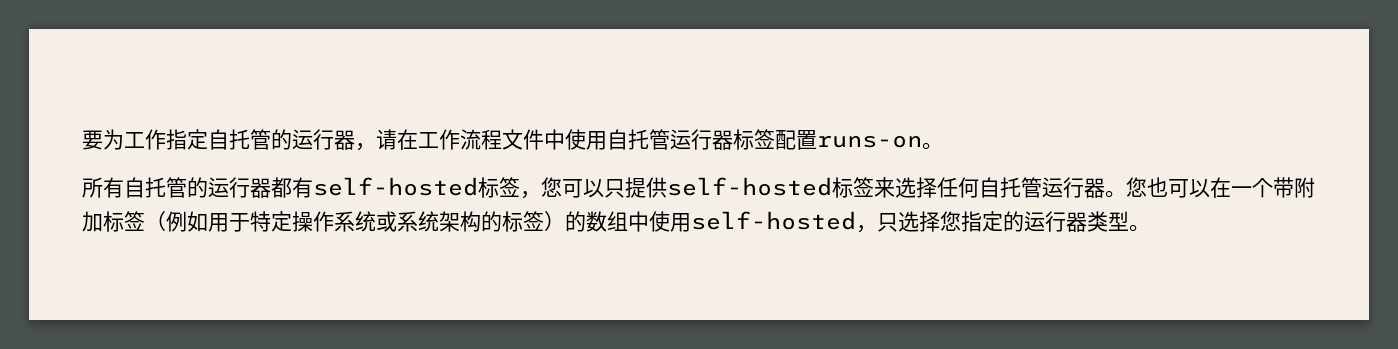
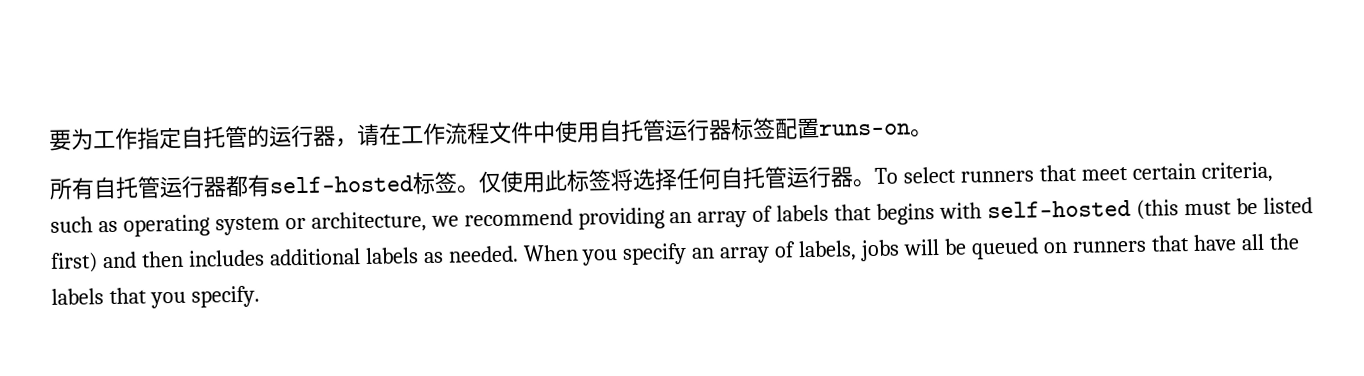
- 所有自托管的运行器都有self-hosted标签，您可以只提供self-hosted标签来选择任何自托管运行器。
+ 所有自托管运行器都有self-hosted标签。仅使用此标签将选择任何自托管运行器。
- 您也可以在一个带附加标签（例如用于特定操作系统或系统架构的标签）的数组中使用self-hosted，只选择您指定的运行器类型。
+ To select runners that meet certain criteria, such as operating system or architecture, we recommend providing an array of labels that begins with self-hosted (this must be listed first) and then includes additional labels as needed. When you specify an array of labels, jobs will be queued on runners that have all the labels that you specify.

